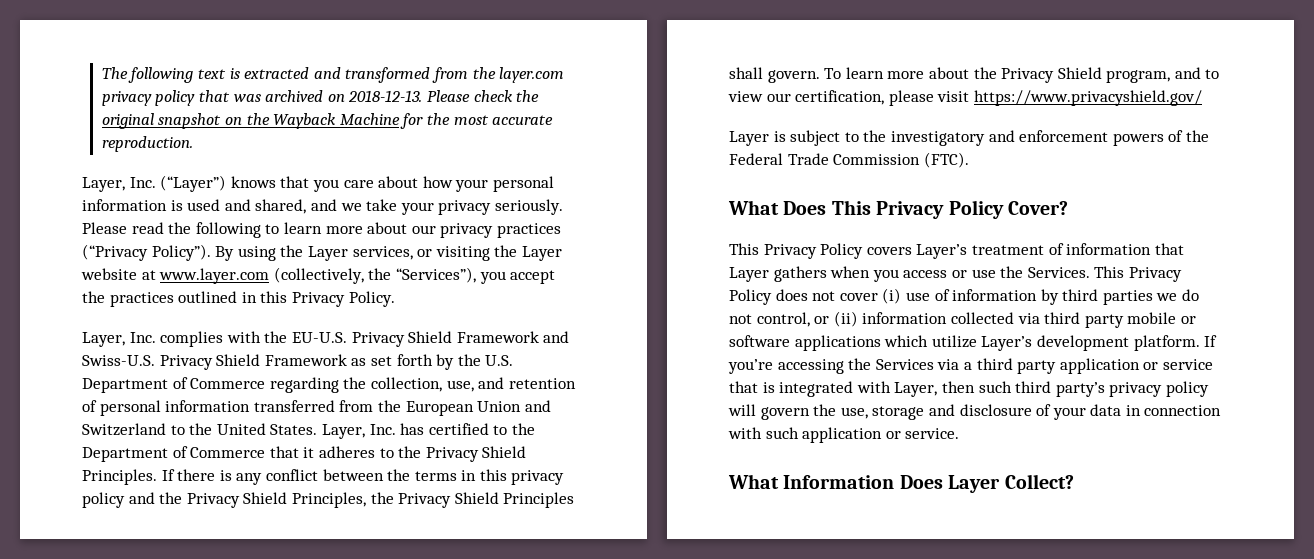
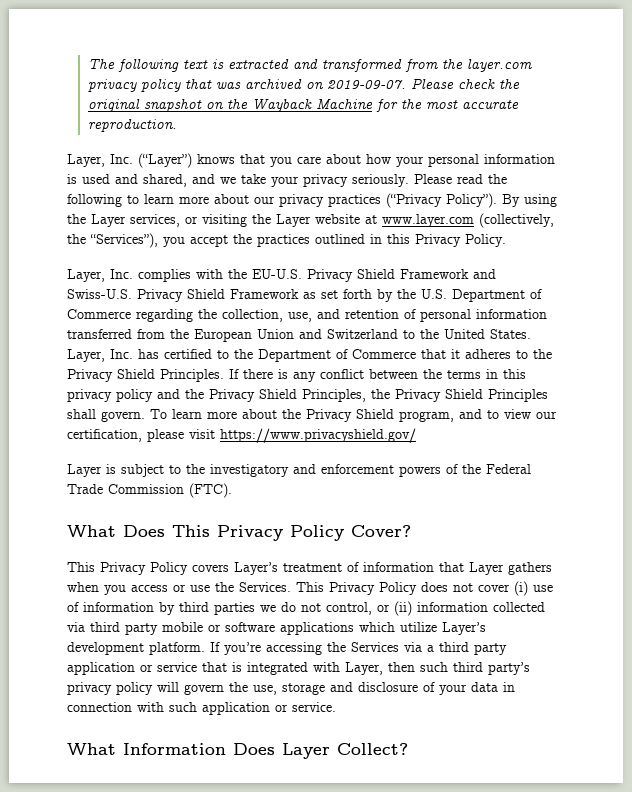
- The following text is extracted and transformed from the layer.com privacy policy that was archived on 2018-12-13.
+ The following text is extracted and transformed from the layer.com privacy policy that was archived on 2019-09-07.

